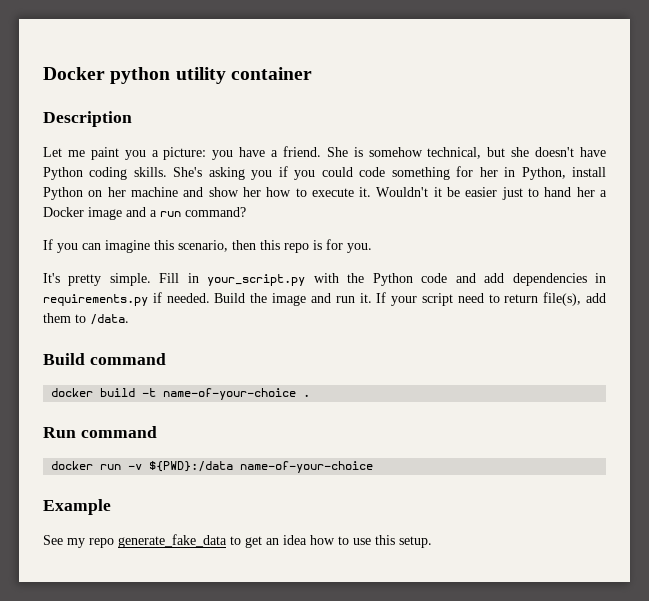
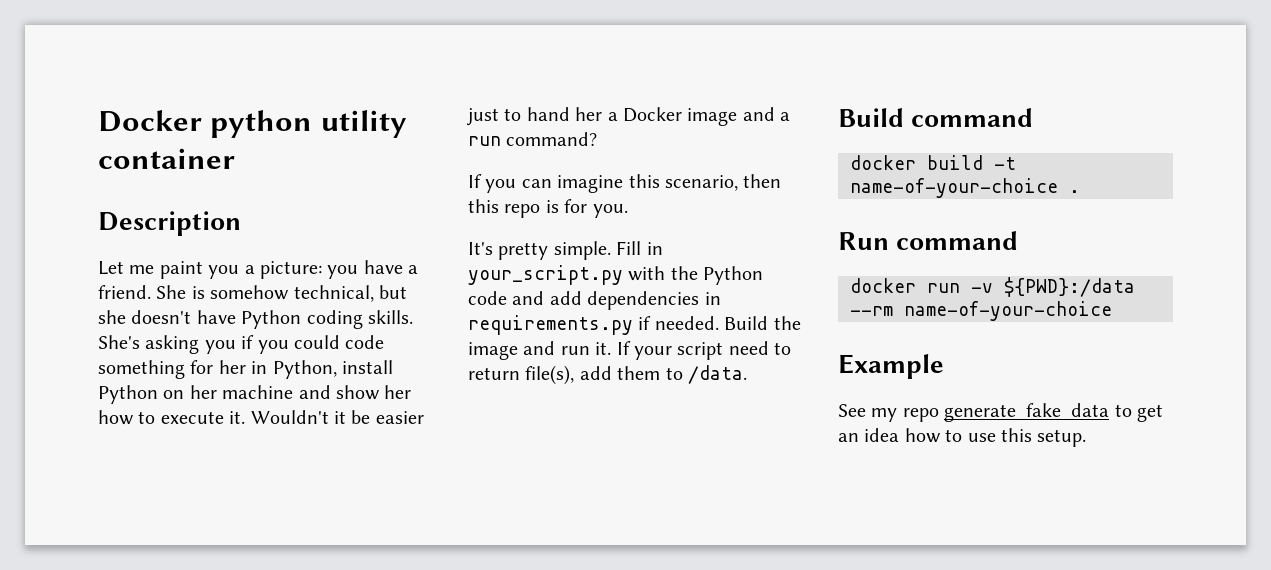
- docker run -v ${PWD}:/data name-of-your-choice
+ docker run -v ${PWD}:/data --rm name-of-your-choice

